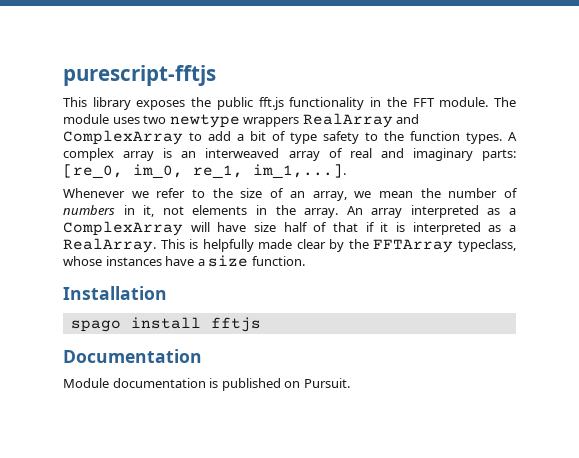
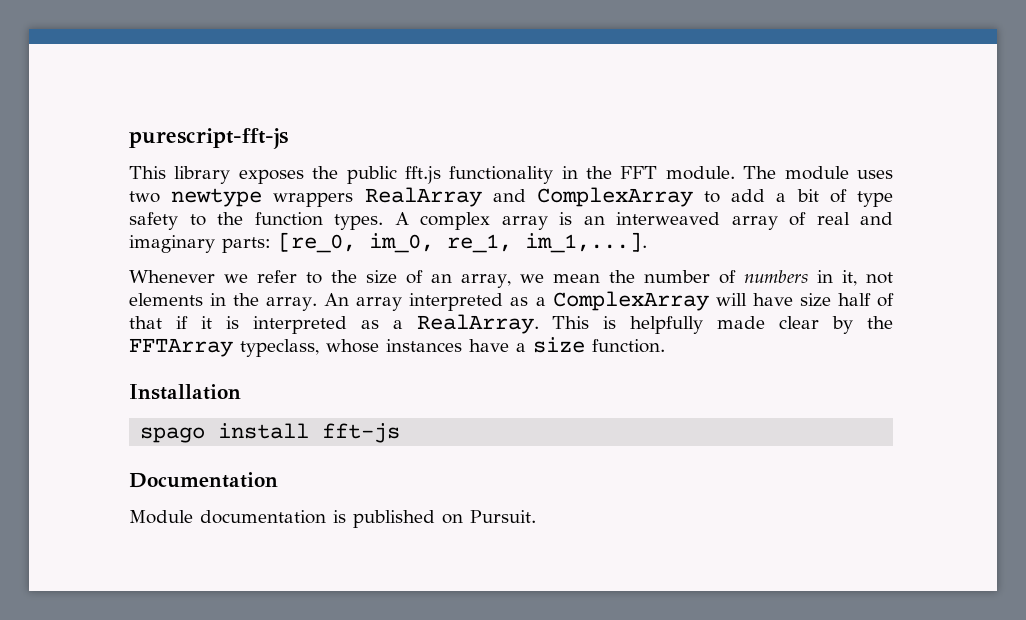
- purescript-fftjs
+ purescript-fft-js
- spago install fftjs
+ spago install fft-js

